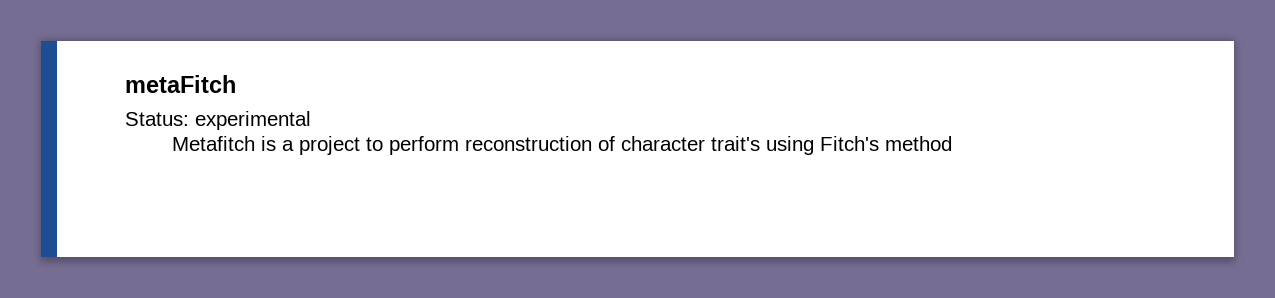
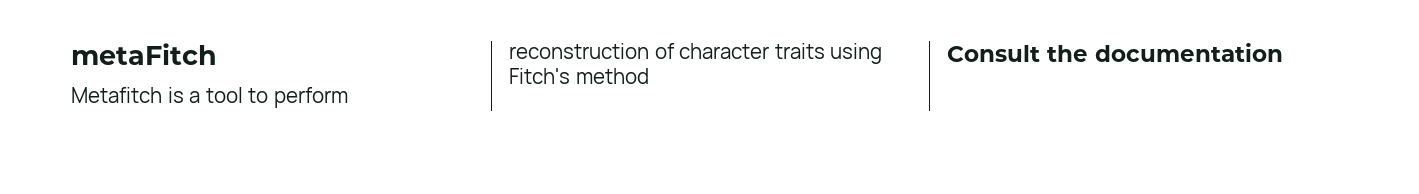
- Status: experimental
- Metafitch is a project to perform reconstruction of character trait's using Fitch's method
+ Metafitch is a tool to perform reconstruction of character traits using Fitch's method
+ Consult the documentation

